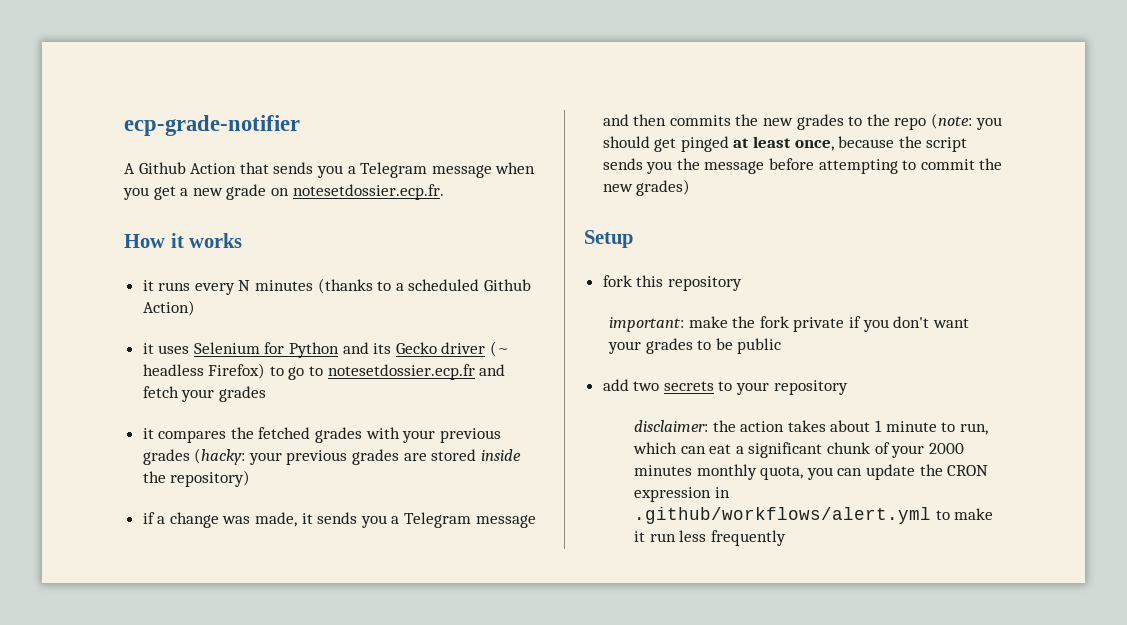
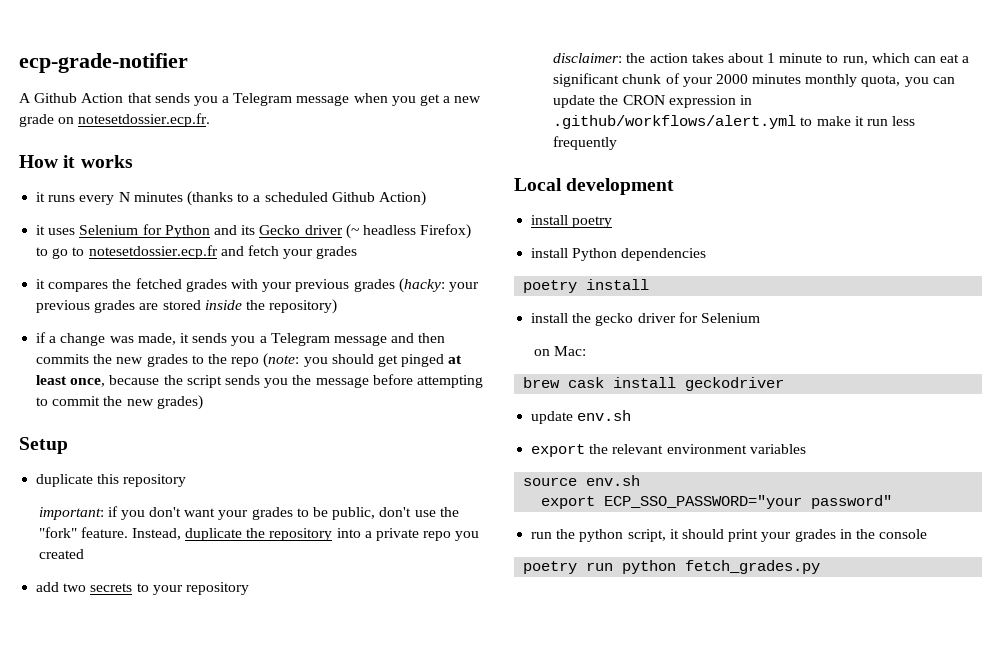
- fork this repository
+ duplicate this repository
- important: make the fork private if you don't want your grades to be public
+ important: if you don't want your grades to be public, don't use the "fork" feature. Instead, duplicate the repository into a private repo you created
+ Local development
+ install poetry
+ install Python dependencies
+ poetry install
+ install the gecko driver for Selenium
+ on Mac:
+ brew cask install geckodriver
+ update env.sh
+ export the relevant environment variables
+ source env.sh
+ export ECP_SSO_PASSWORD="your password"
+ run the python script, it should print your grades in the console
+ poetry run python fetch_grades.py

